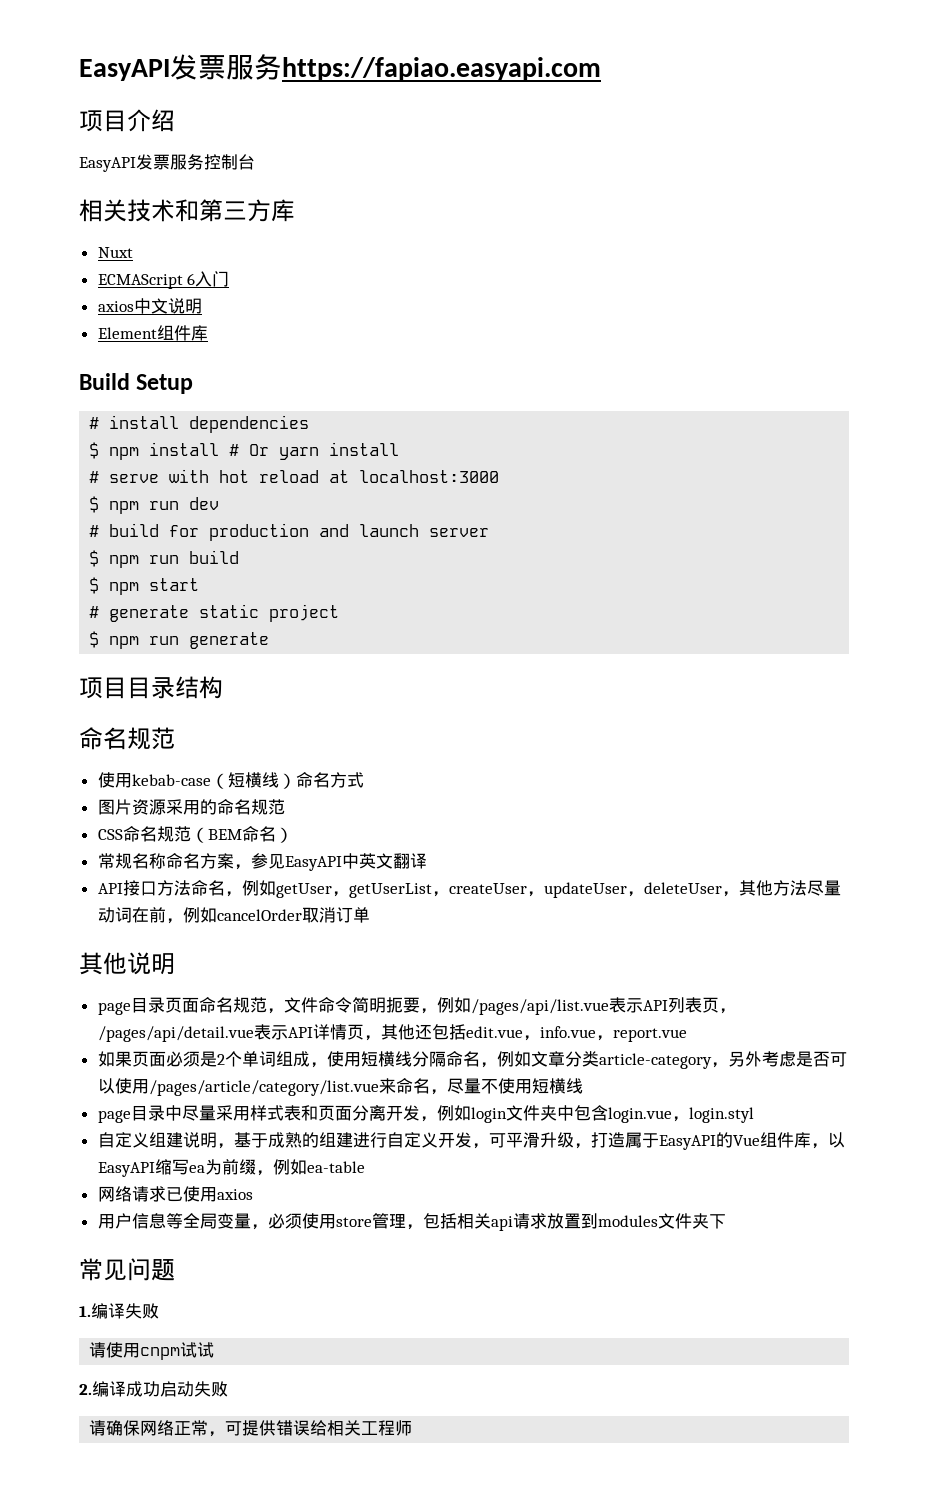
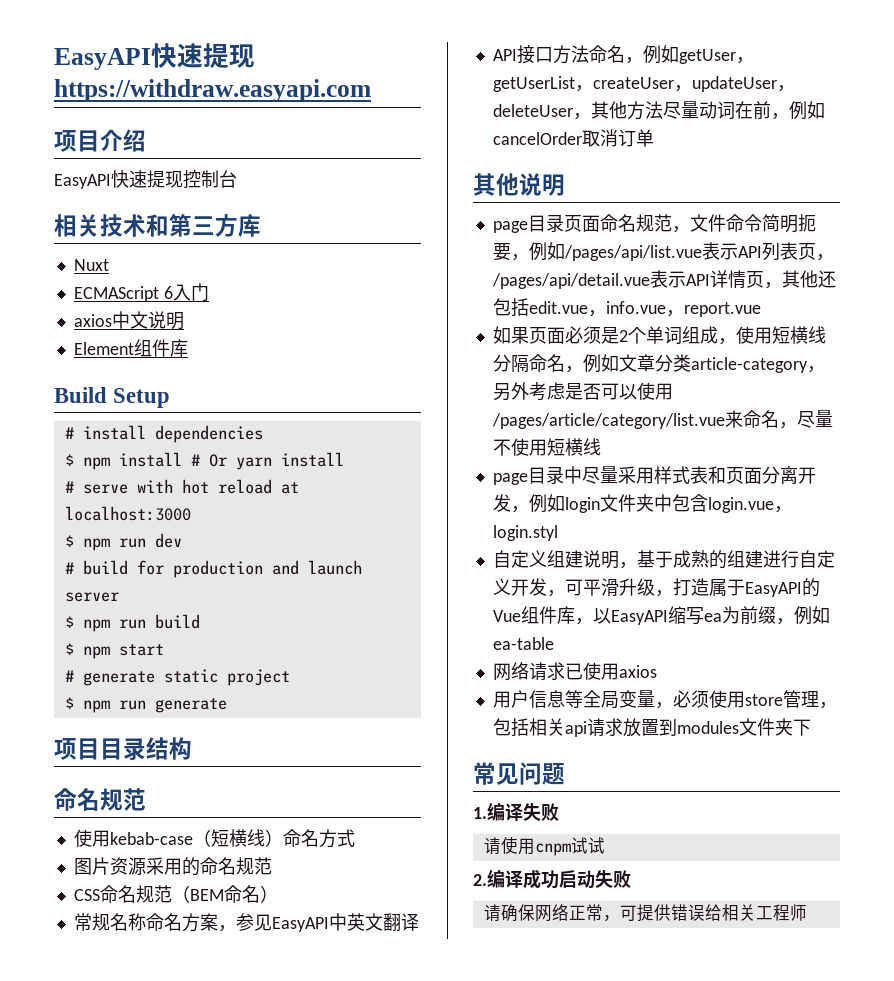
- EasyAPI发票服务https://fapiao.easyapi.com
+ EasyAPI快速提现https://withdraw.easyapi.com
- EasyAPI发票服务控制台
+ EasyAPI快速提现控制台

